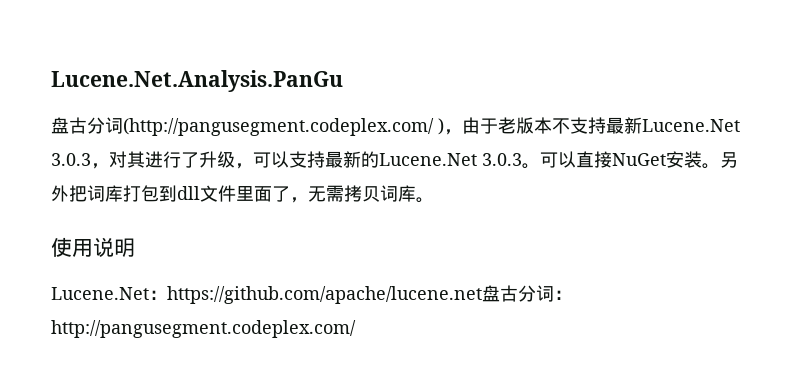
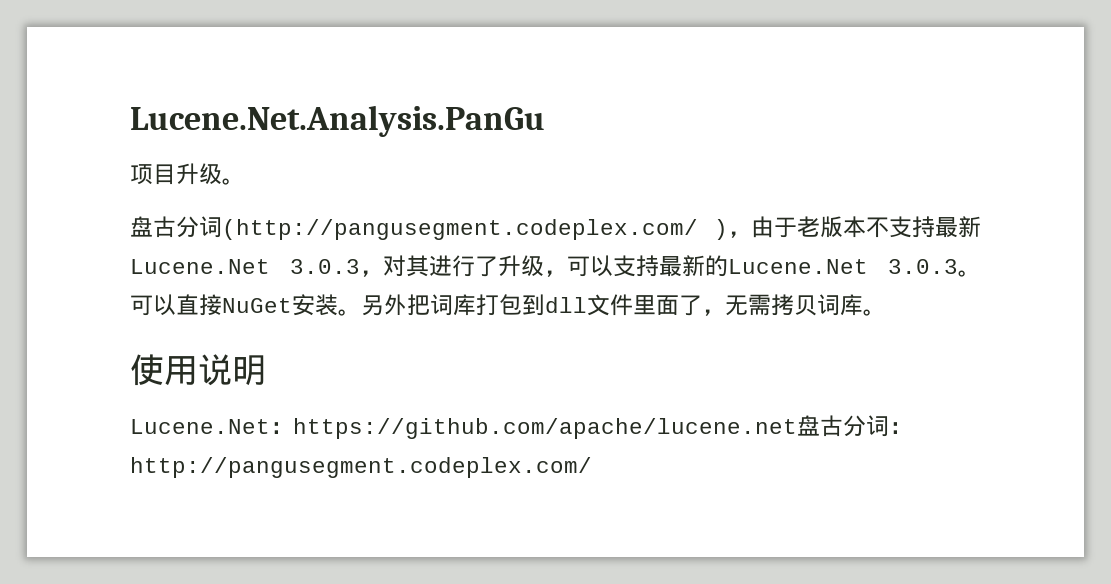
+ 项目升级。

